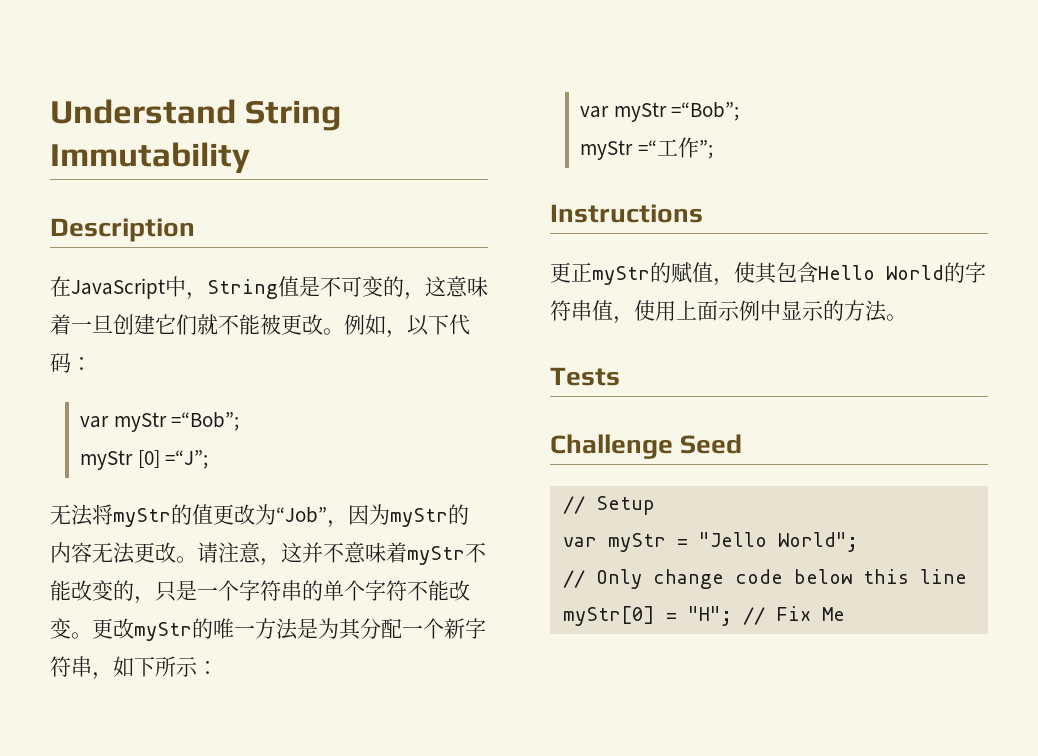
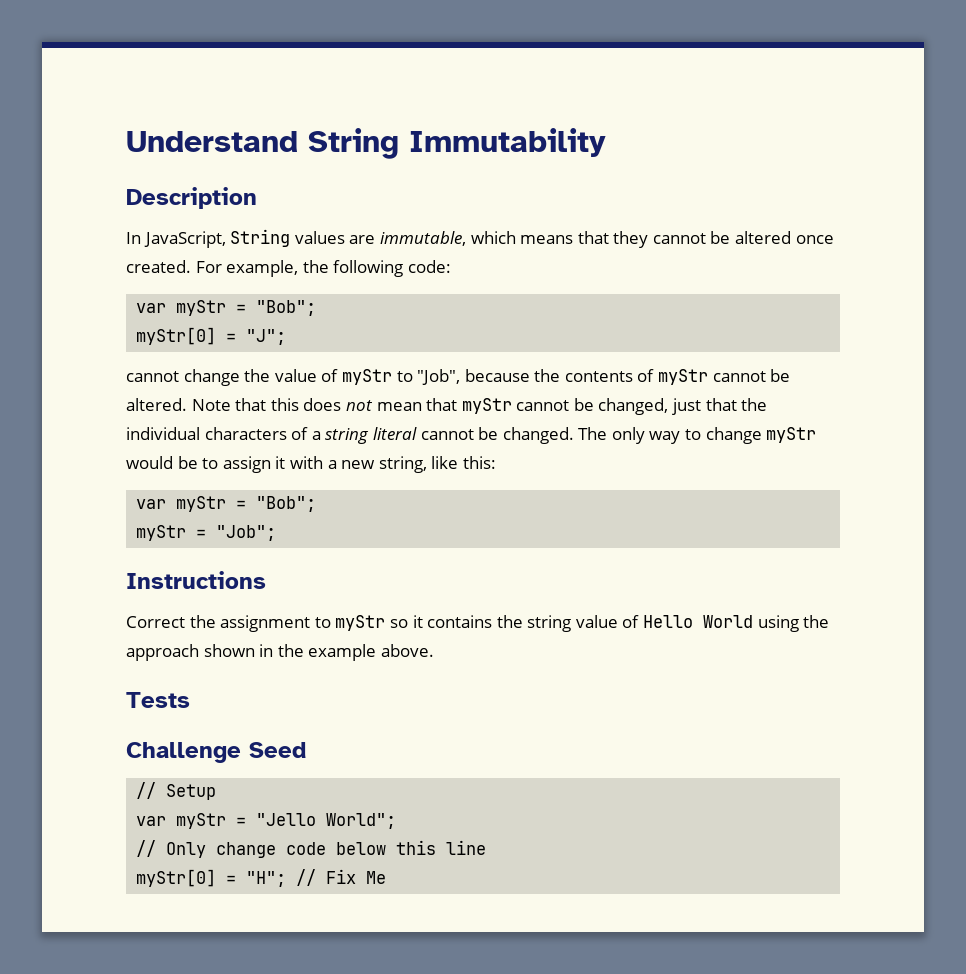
- 在JavaScript中，String值是不可变的，这意味着一旦创建它们就不能被更改。例如，以下代码：
- var myStr =“Bob”;
- myStr [0] =“J”;
- 无法将myStr的值更改为“Job”，因为myStr的内容无法更改。请注意，这并不意味着myStr不能改变的，只是一个字符串的单个字符不能改变。更改myStr的唯一方法是为其分配一个新字符串，如下所示：
- var myStr =“Bob”;
- myStr =“工作”;
+ In JavaScript, String values are immutable, which means that they cannot be altered once created. For example, the following code:
+ var myStr = "Bob";
+ myStr[0] = "J";
+ cannot change the value of myStr to "Job", because the contents of myStr cannot be altered. Note that this does not mean that myStr cannot be changed, just that the individual characters of a string literal cannot be changed. The only way to change myStr would be to assign it with a new string, like this:
+ var myStr = "Bob";
+ myStr = "Job";
  Instructions
- 更正myStr的赋值，使其包含Hello World的字符串值，使用上面示例中显示的方法。
+ Correct the assignment to myStr so it contains the string value of Hello World using the approach shown in the example above.

